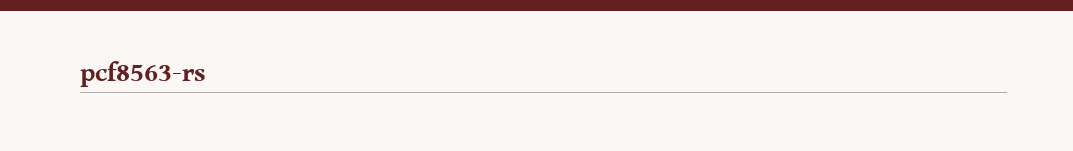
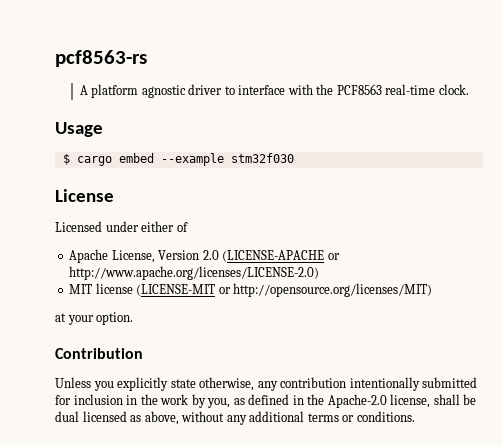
+ A platform agnostic driver to interface with the PCF8563 real-time clock.
+ Usage
+ $ cargo embed --example stm32f030
+ License
+ Licensed under either of
+ Apache License, Version 2.0 (LICENSE-APACHE or http://www.apache.org/licenses/LICENSE-2.0)
+ MIT license (LICENSE-MIT or http://opensource.org/licenses/MIT)
+ at your option.
+ Contribution
+ Unless you explicitly state otherwise, any contribution intentionally submitted for inclusion in the work by you, as defined in the Apache-2.0 license, shall be dual licensed as above, without any additional terms or conditions.

